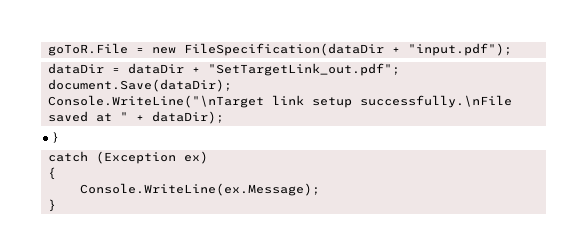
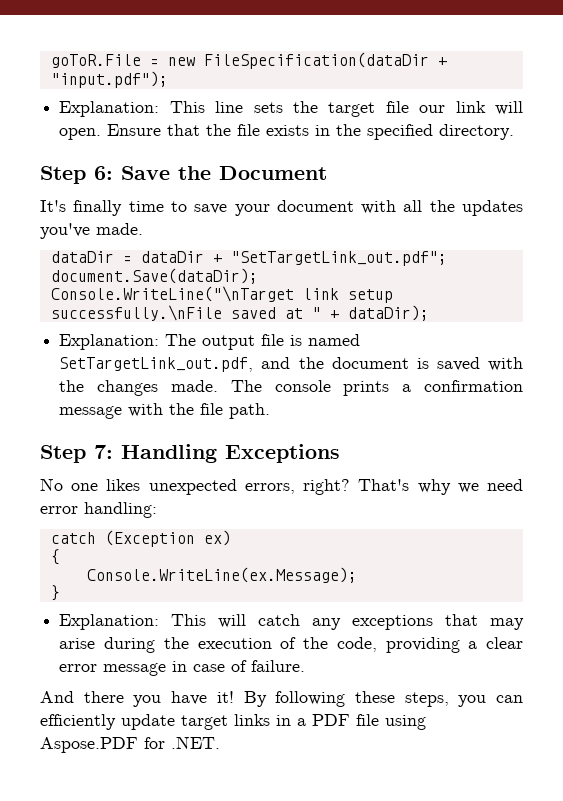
+ Explanation: This line sets the target file our link will open. Ensure that the file exists in the specified directory.
+ Step 6: Save the Document
+ It's finally time to save your document with all the updates you've made.
  Console.WriteLine("\nTarget link setup successfully.\nFile saved at " + dataDir);
- }
+ Explanation: The output file is named SetTargetLink_out.pdf, and the document is saved with the changes made. The console prints a confirmation message with the file path.
+ Step 7: Handling Exceptions
+ No one likes unexpected errors, right? That's why we need error handling:
+ Explanation: This will catch any exceptions that may arise during the execution of the code, providing a clear error message in case of failure.
+ And there you have it! By following these steps, you can efficiently update target links in a PDF file using Aspose.PDF for .NET.

